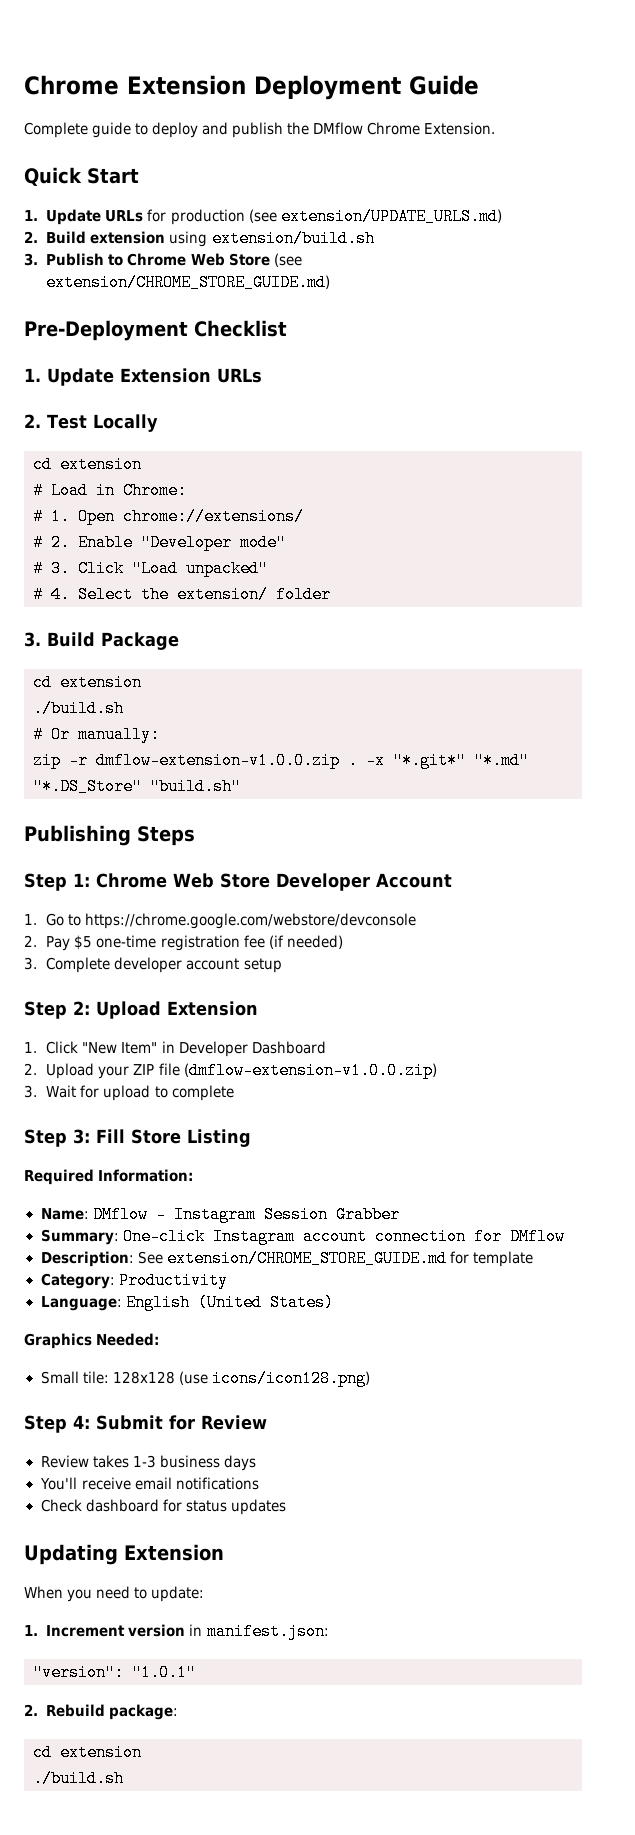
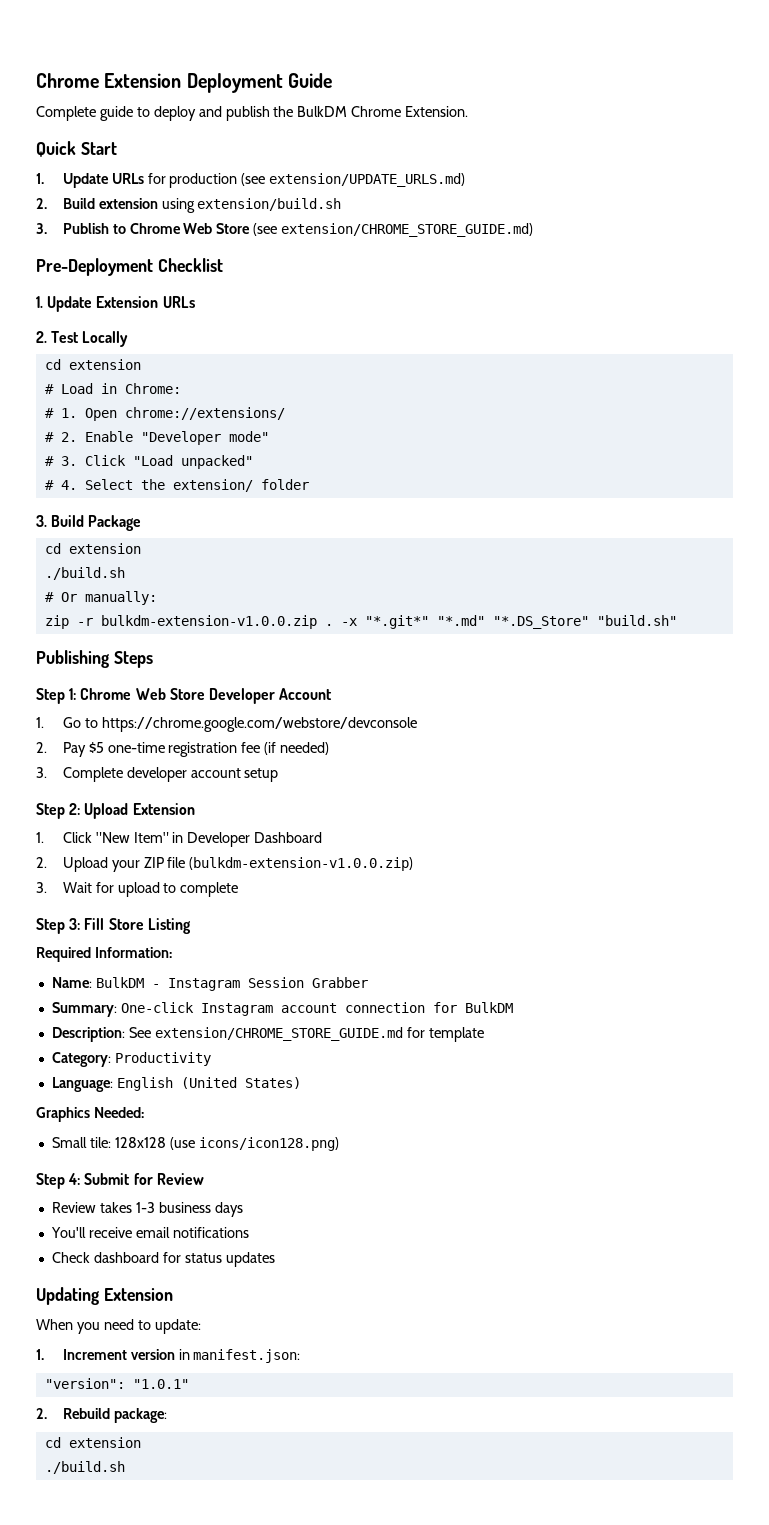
- Complete guide to deploy and publish the DMflow Chrome Extension.
+ Complete guide to deploy and publish the BulkDM Chrome Extension.
- zip -r dmflow-extension-v1.0.0.zip .
+ zip -r bulkdm-extension-v1.0.0.zip .
- 2. Upload your ZIP file (dmflow-extension-v1.0.0.zip)
+ 2. Upload your ZIP file (bulkdm-extension-v1.0.0.zip)
- Name: DMflow - Instagram Session Grabber
+ Name: BulkDM - Instagram Session Grabber
- Summary: One-click Instagram account connection for DMflow
+ Summary: One-click Instagram account connection for BulkDM

